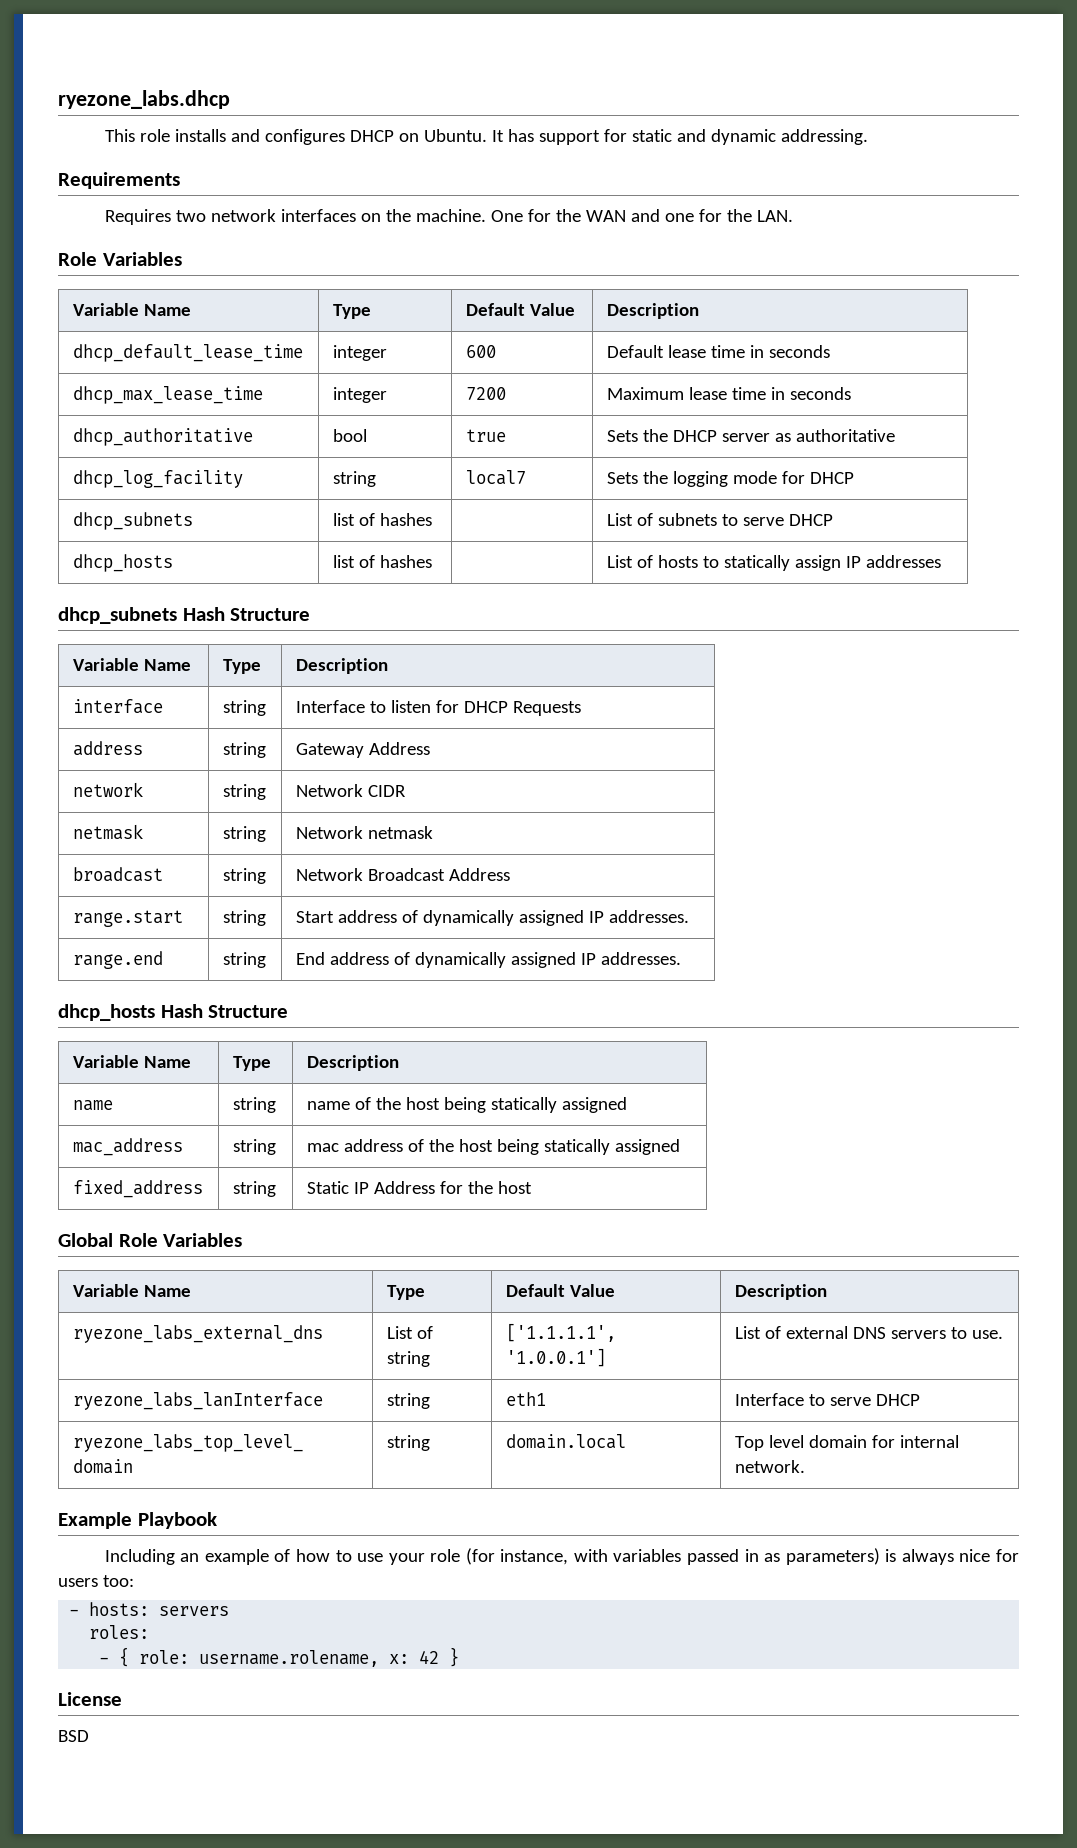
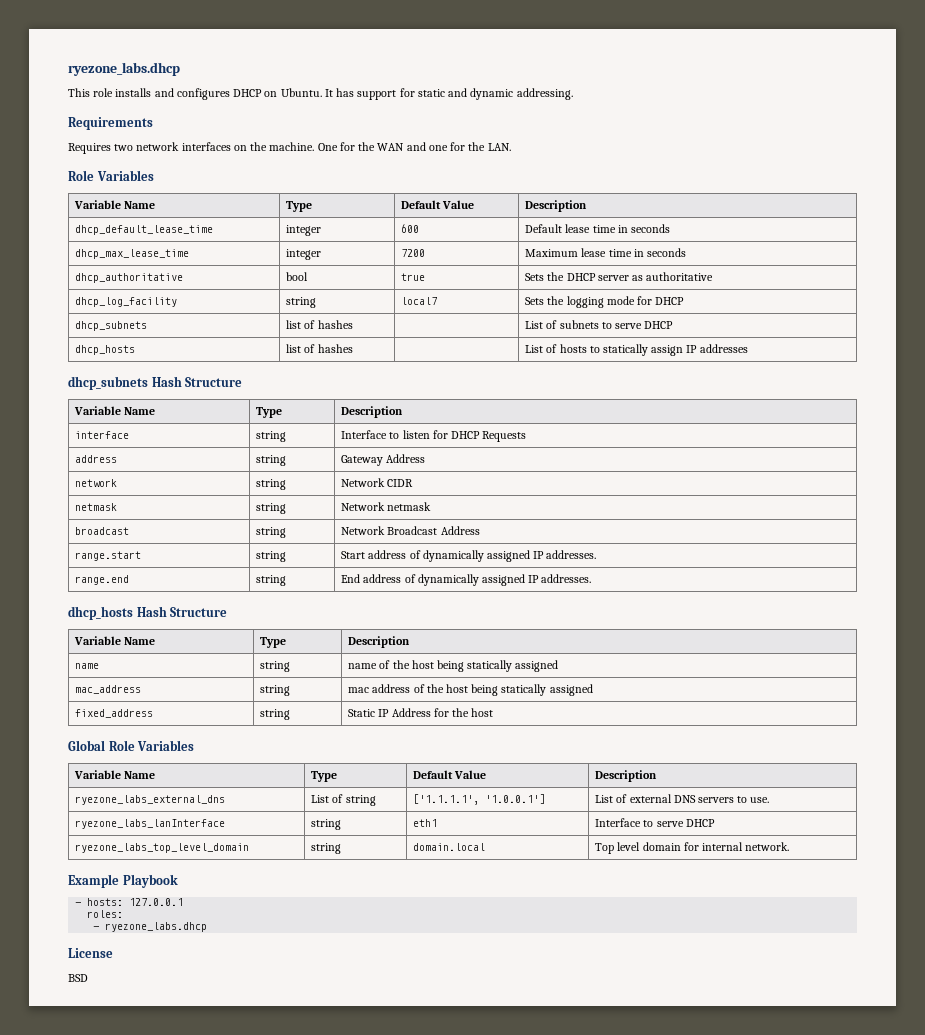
- Including an example of how to use your role (for instance, with variables passed in as parameters) is always nice for users too:
- - hosts: servers
+ - hosts: 127.0.0.1
- - { role: username.rolename, x: 42 }
+ - ryezone_labs.dhcp

